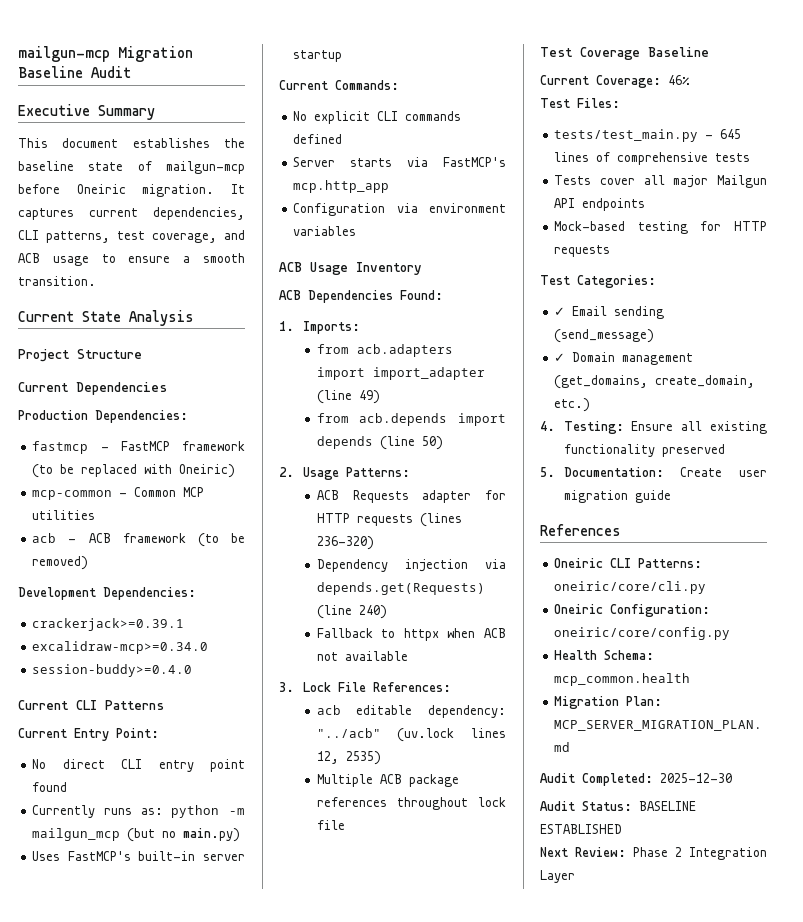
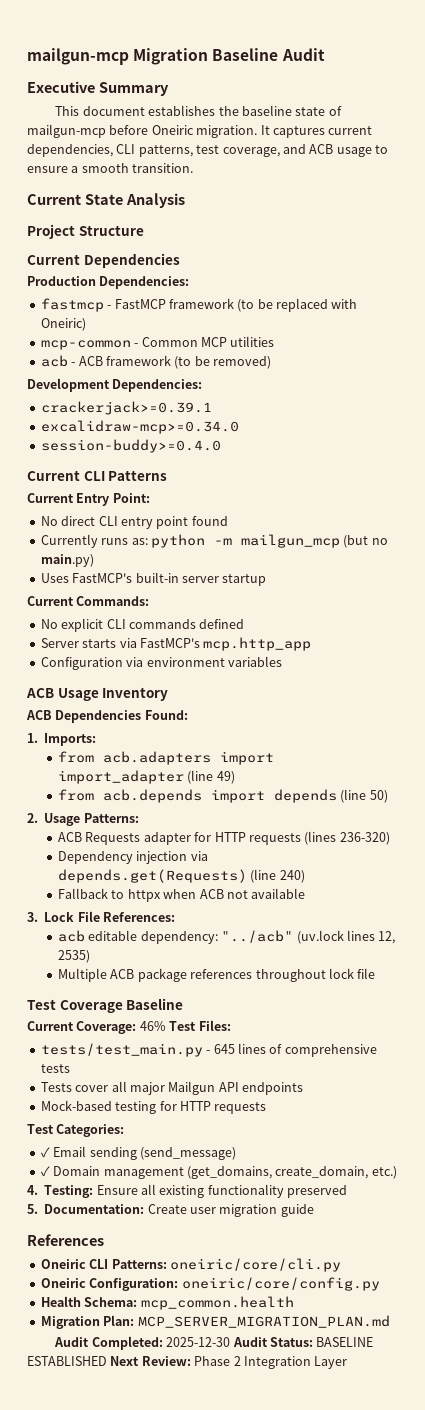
- Current Coverage: 46%
- Test Files:
+ Current Coverage: 46% Test Files:
- Audit Completed: 2025-12-30
- Audit Status: BASELINE ESTABLISHED
- Next Review: Phase 2 Integration Layer
+ Audit Completed: 2025-12-30 Audit Status: BASELINE ESTABLISHED Next Review: Phase 2 Integration Layer

